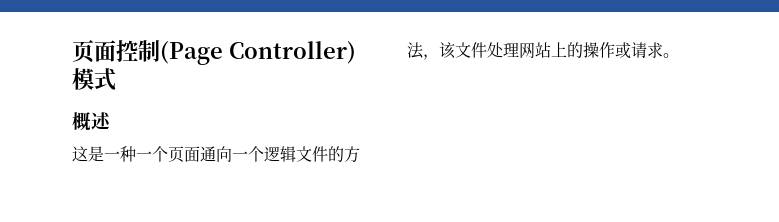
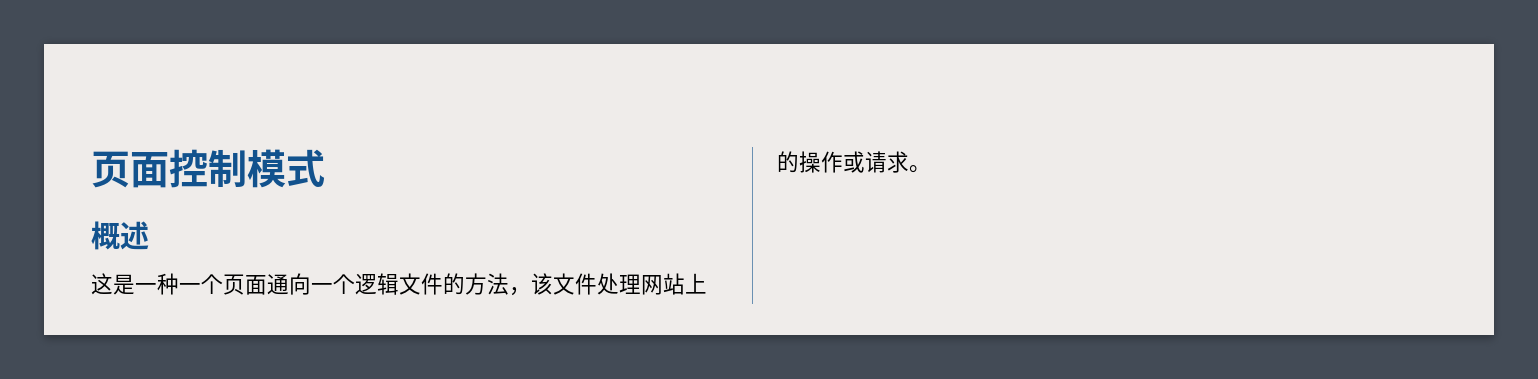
- 页面控制(Page Controller)模式
+ 页面控制模式

